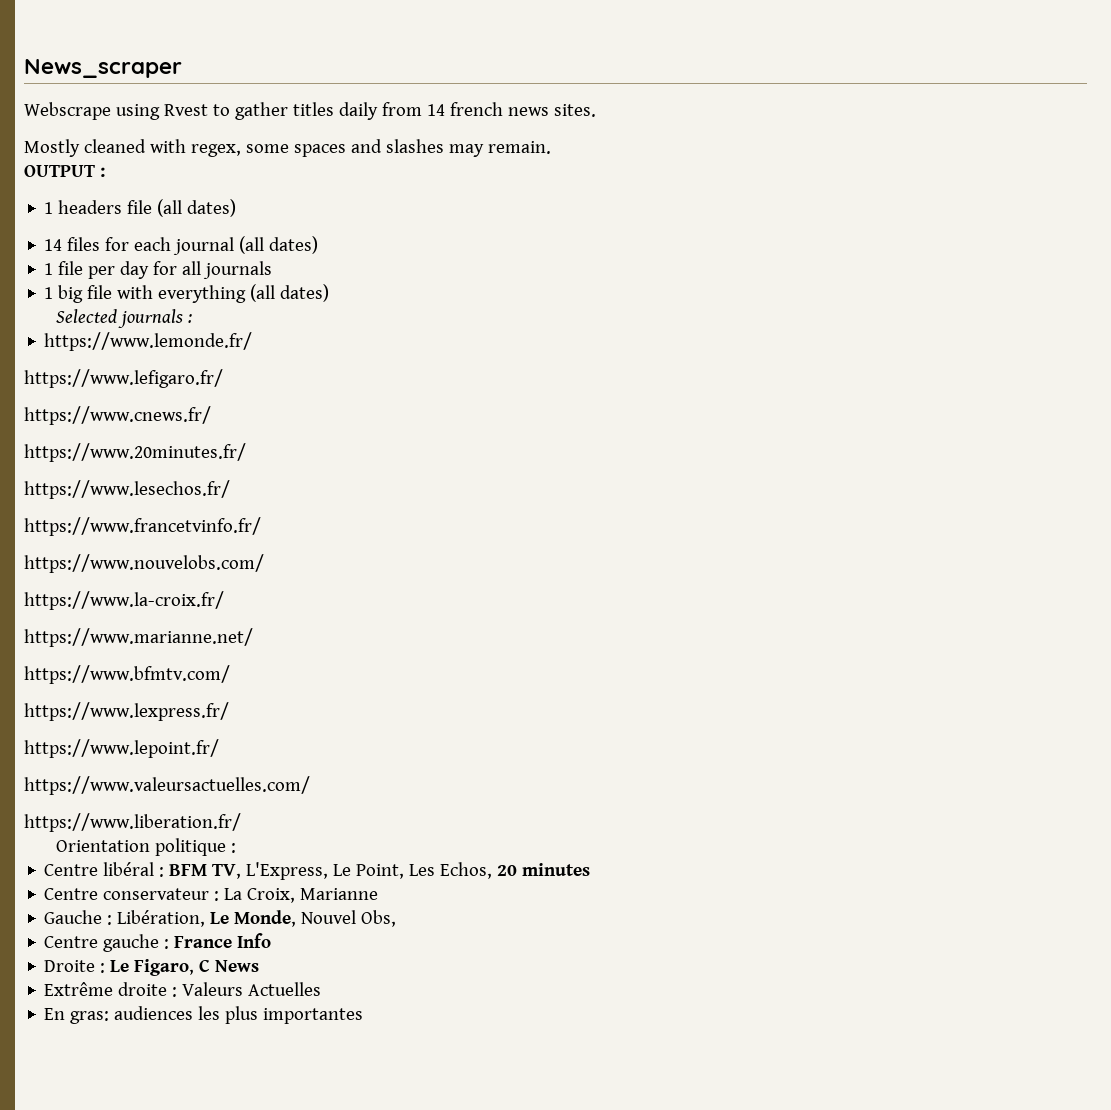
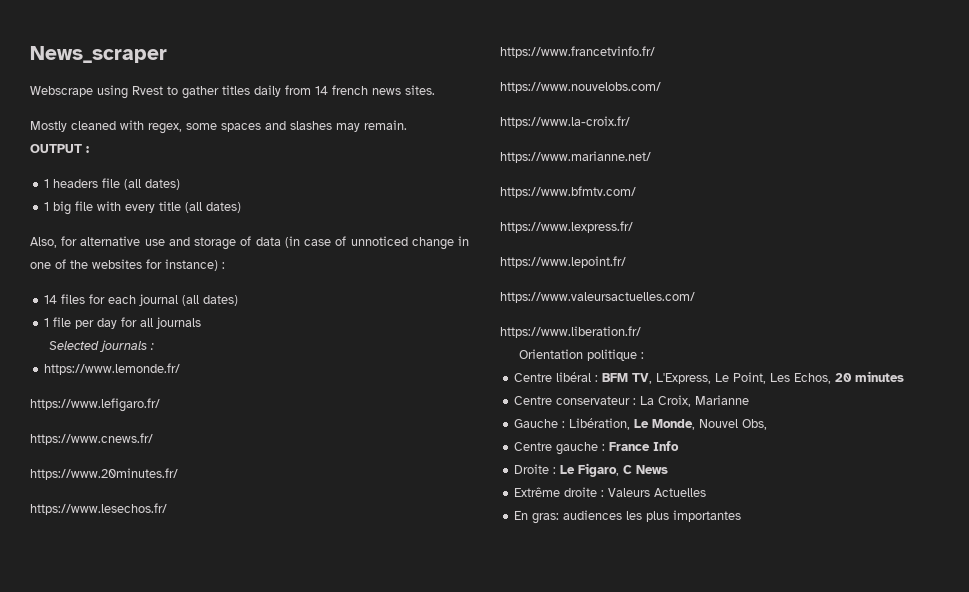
+ 1 big file with every title (all dates)
+ Also, for alternative use and storage of data (in case of unnoticed change in one of the websites for instance) :
- 1 big file with everything (all dates)

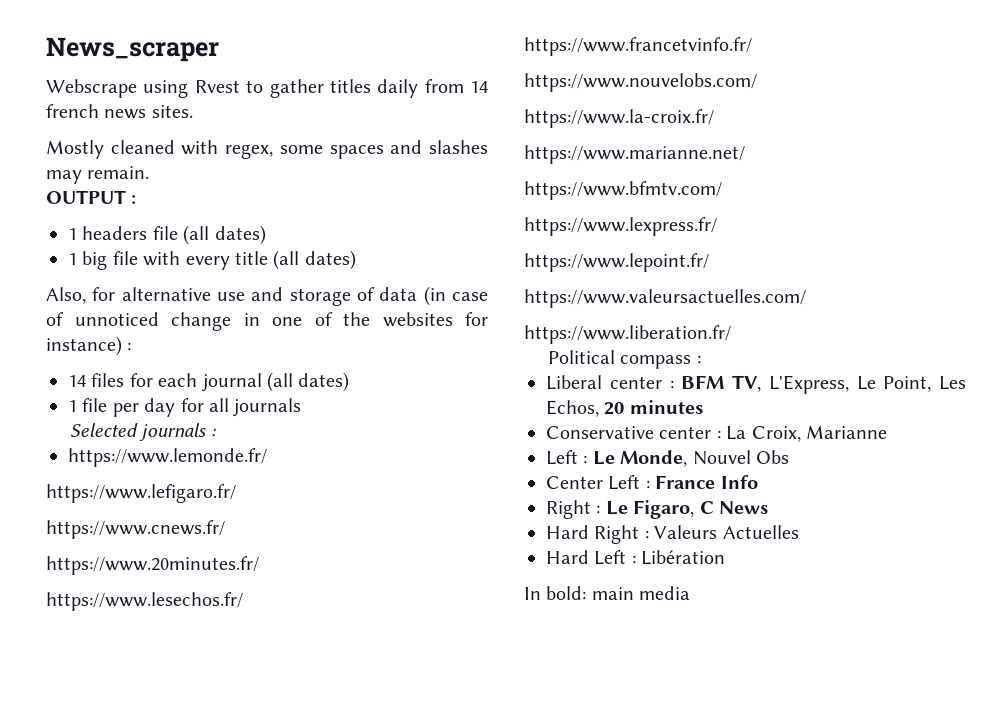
- Orientation politique :
- Centre libéral : BFM TV, L'Express, Le Point, Les Echos, 20 minutes
+ Political compass :
+ Liberal center : BFM TV, L'Express, Le Point, Les Echos, 20 minutes
- Centre conservateur : La Croix, Marianne
+ Conservative center : La Croix, Marianne
- Gauche : Libération, Le Monde, Nouvel Obs,
- Centre gauche : France Info
+ Left : Le Monde, Nouvel Obs
+ Center Left : France Info
- Droite : Le Figaro, C News
+ Right : Le Figaro, C News
- Extrême droite : Valeurs Actuelles
+ Hard Right : Valeurs Actuelles
- En gras: audiences les plus importantes
+ Hard Left : Libération
+ In bold: main media

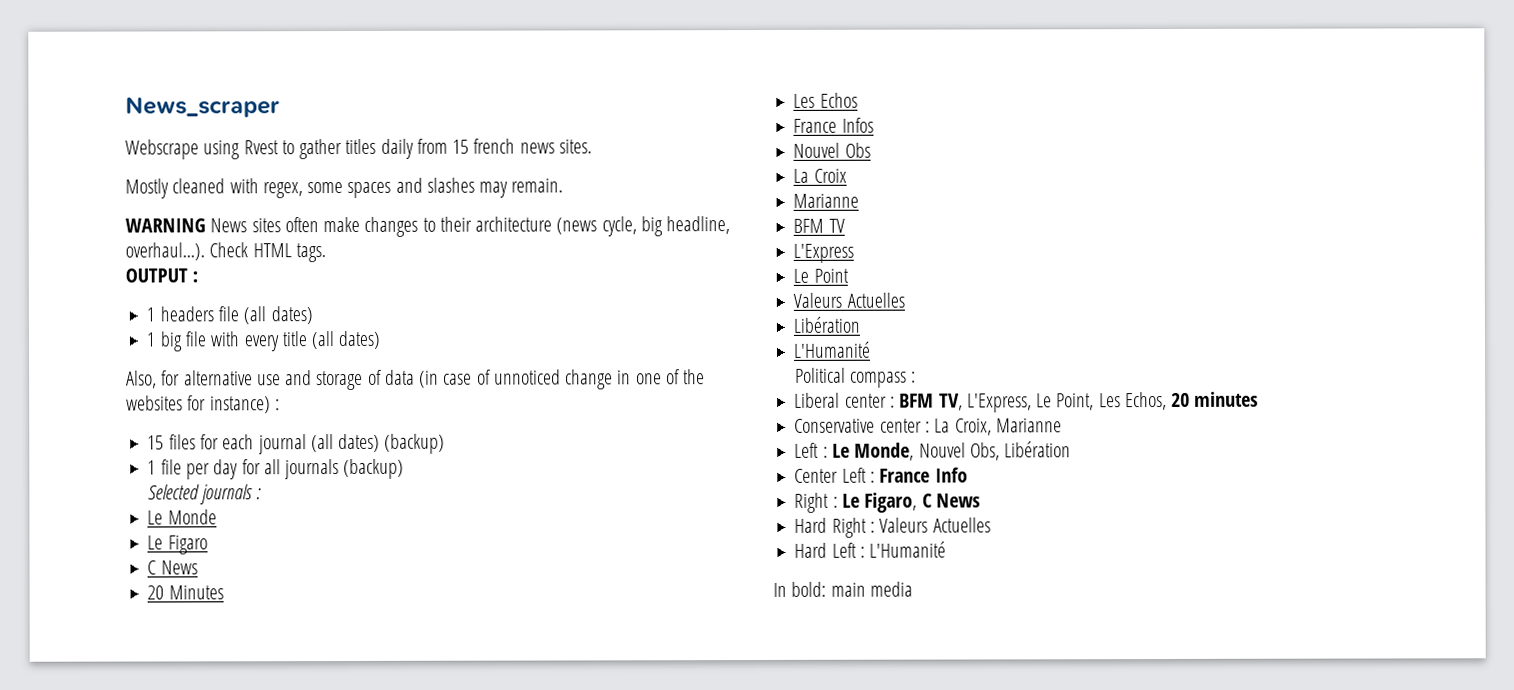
- Webscrape using Rvest to gather titles daily from 14 french news sites.
+ Webscrape using Rvest to gather titles daily from 15 french news sites.
+ WARNING News sites often make changes to their architecture (news cycle, big headline, overhaul...). Check HTML tags.
- 14 files for each journal (all dates)
+ 15 files for each journal (all dates) (backup)
- 1 file per day for all journals
+ 1 file per day for all journals (backup)
- https://www.lemonde.fr/
- https://www.lefigaro.fr/
- https://www.cnews.fr/
- https://www.20minutes.fr/
- https://www.lesechos.fr/
- https://www.francetvinfo.fr/
- https://www.nouvelobs.com/
- https://www.la-croix.fr/
- https://www.marianne.net/
- https://www.bfmtv.com/
- https://www.lexpress.fr/
- https://www.lepoint.fr/
- https://www.valeursactuelles.com/
- https://www.liberation.fr/
+ Le Monde
+ Le Figaro
+ C News
+ 20 Minutes
+ Les Echos
+ France Infos
+ Nouvel Obs
+ La Croix
+ Marianne
+ BFM TV
+ L'Express
+ Le Point
+ Valeurs Actuelles
+ Libération
+ L'Humanité
- Left : Le Monde, Nouvel Obs
+ Left : Le Monde, Nouvel Obs, Libération
- Hard Left : Libération
+ Hard Left : L'Humanité

